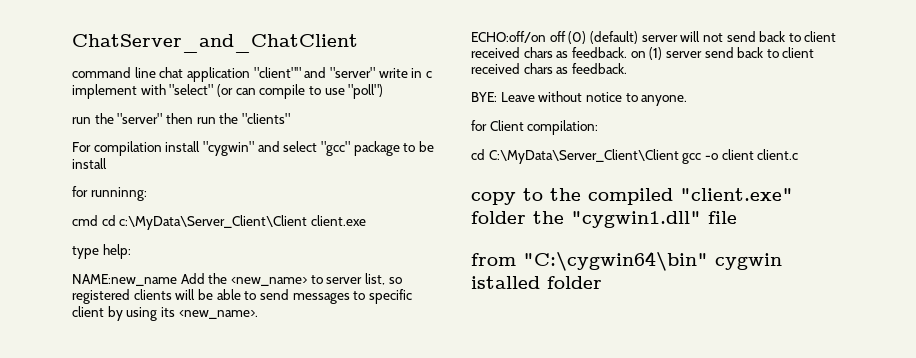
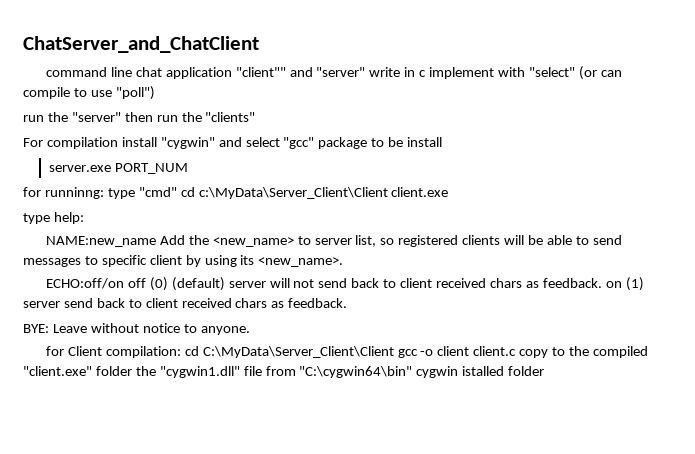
+ server.exe PORT_NUM
- for runninng:
- cmd cd c:\MyData\Server_Client\Client client.exe
+ for runninng: type "cmd" cd c:\MyData\Server_Client\Client client.exe
- for Client compilation:
- cd C:\MyData\Server_Client\Client gcc -o client client.c
- copy to the compiled "client.exe" folder the "cygwin1.dll" file
- from "C:\cygwin64\bin" cygwin istalled folder
+ for Client compilation: cd C:\MyData\Server_Client\Client gcc -o client client.c copy to the compiled "client.exe" folder the "cygwin1.dll" file from "C:\cygwin64\bin" cygwin istalled folder

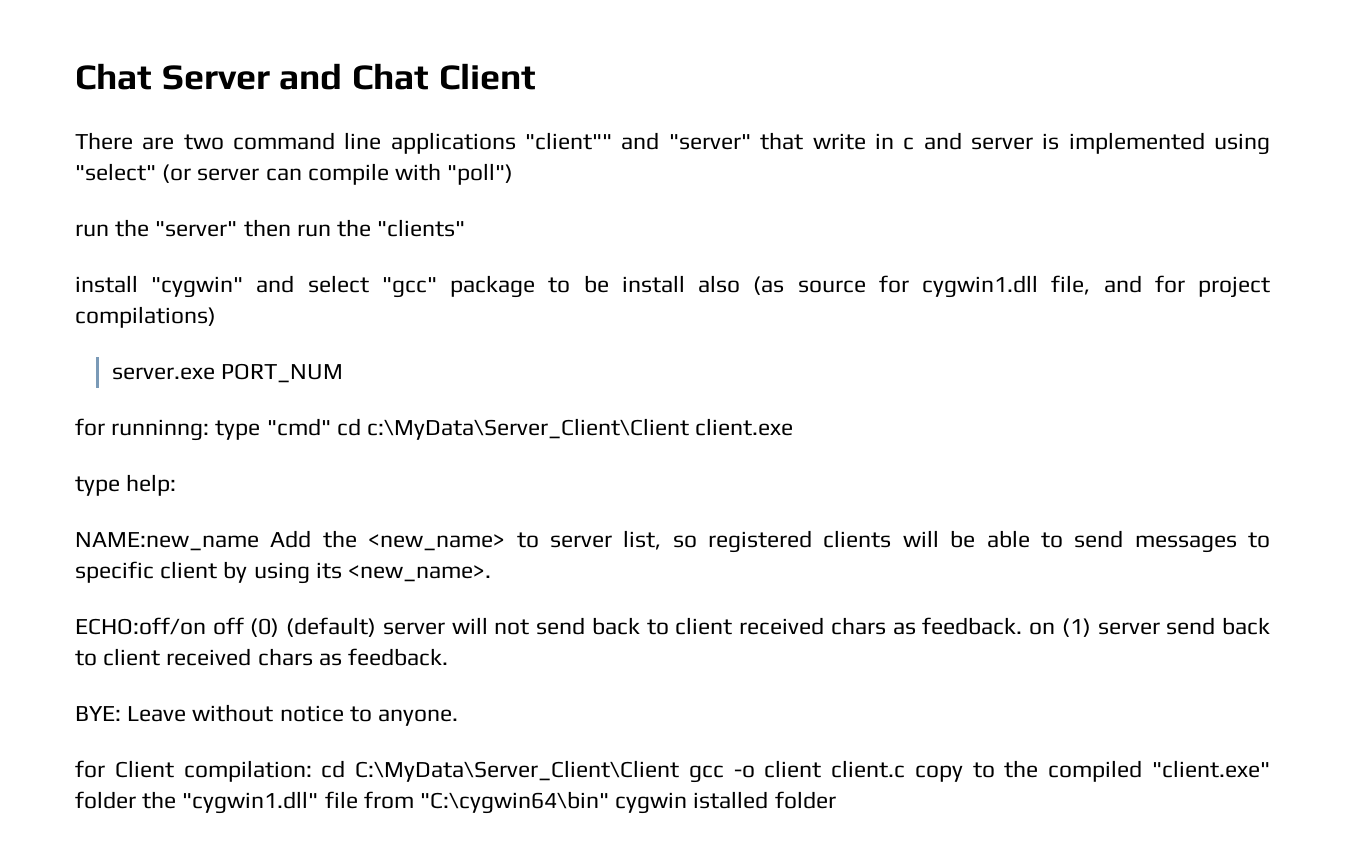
- ChatServer_and_ChatClient
- command line chat application "client"" and "server" write in c implement with "select" (or can compile to use "poll")
+ Chat Server and Chat Client
+ There are two command line applications "client"" and "server" that write in c and server is implemented using "select" (or server can compile with "poll")
- For compilation install "cygwin" and select "gcc" package to be install
+ install "cygwin" and select "gcc" package to be install also (as source for cygwin1.dll file, and for project compilations)

